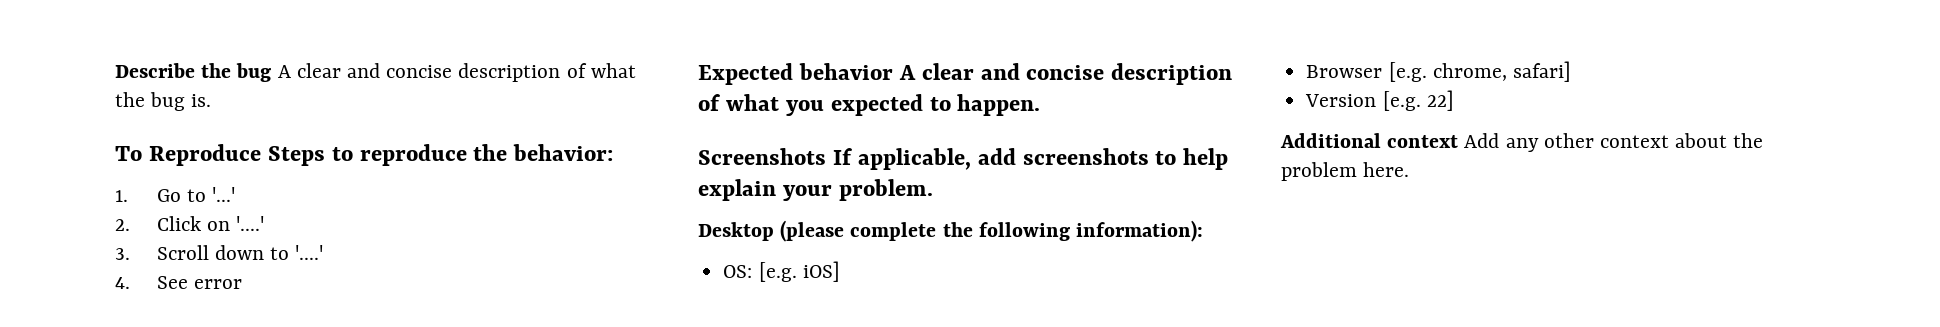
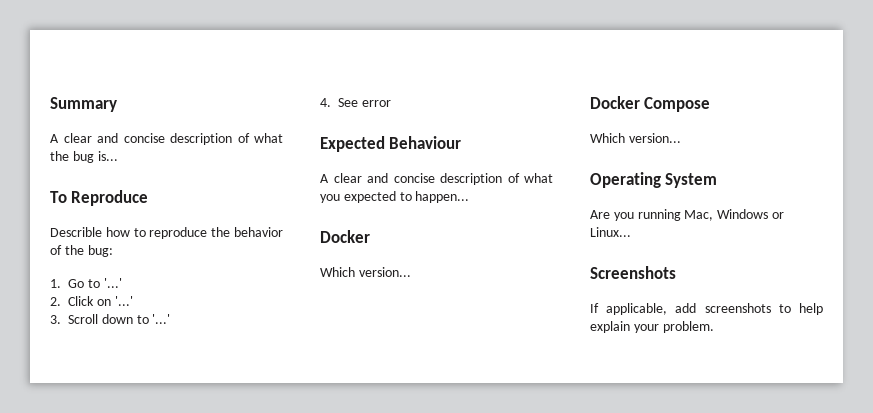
- Describe the bug A clear and concise description of what the bug is.
+ Summary
+ A clear and concise description of what the bug is...
- To Reproduce Steps to reproduce the behavior:
+ To Reproduce
+ Describle how to reproduce the behavior of the bug:
- 2. Click on '....'
+ 2. Click on '...'
- 3. Scroll down to '....'
+ 3. Scroll down to '...'
- Expected behavior A clear and concise description of what you expected to happen.
+ Expected Behaviour
+ A clear and concise description of what you expected to happen...
+ Docker
+ Which version...
+ Docker Compose
+ Which version...
+ Operating System
+ Are you running Mac, Windows or Linux...
- Screenshots If applicable, add screenshots to help explain your problem.
+ Screenshots
+ If applicable, add screenshots to help explain your problem.
- Desktop (please complete the following information):
- OS: [e.g. iOS]
- Browser [e.g. chrome, safari]
- Version [e.g. 22]
- Additional context Add any other context about the problem here.

